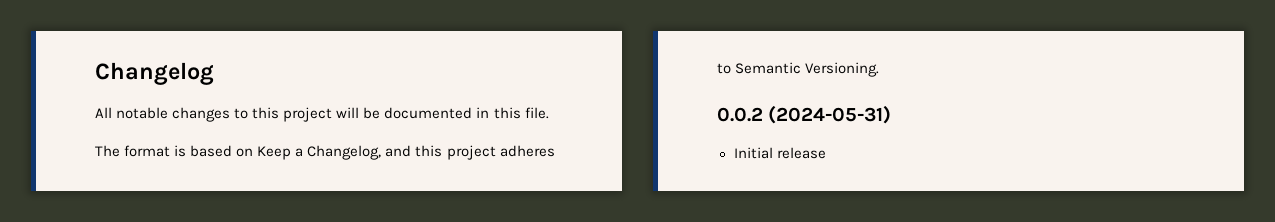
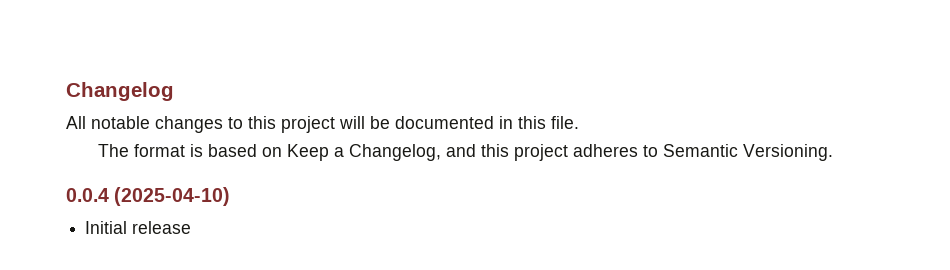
- 0.0.2 (2024-05-31)
+ 0.0.4 (2025-04-10)

